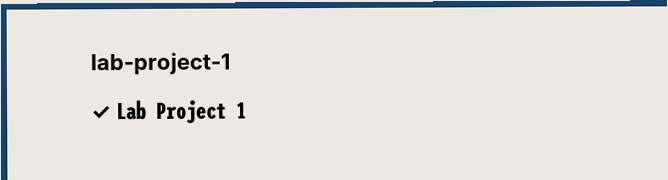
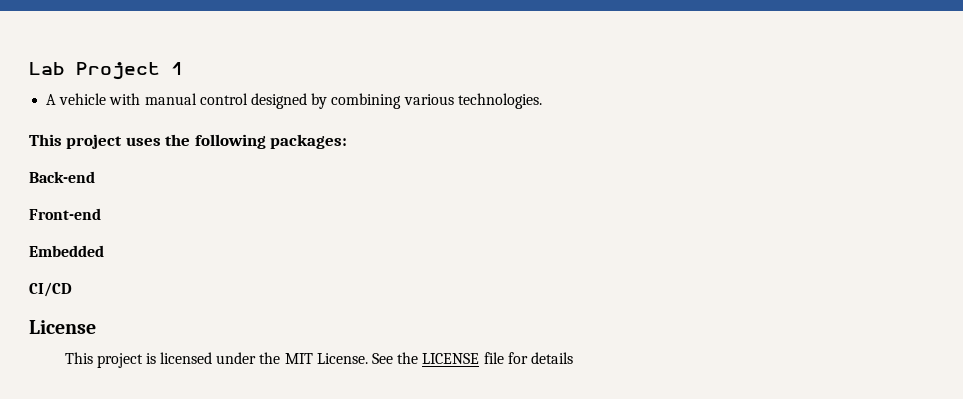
- lab-project-1
- ✓ Lab Project 1
+ Lab Project 1
+ A vehicle with manual control designed by combining various technologies.
+ This project uses the following packages:
+ Back-end
+ Front-end
+ Embedded
+ CI/CD
+ License
+ This project is licensed under the MIT License. See the LICENSE file for details

